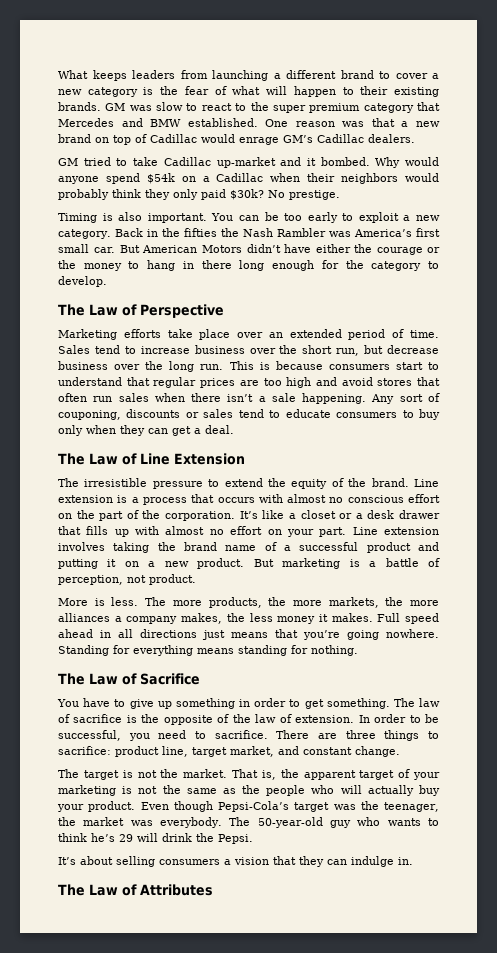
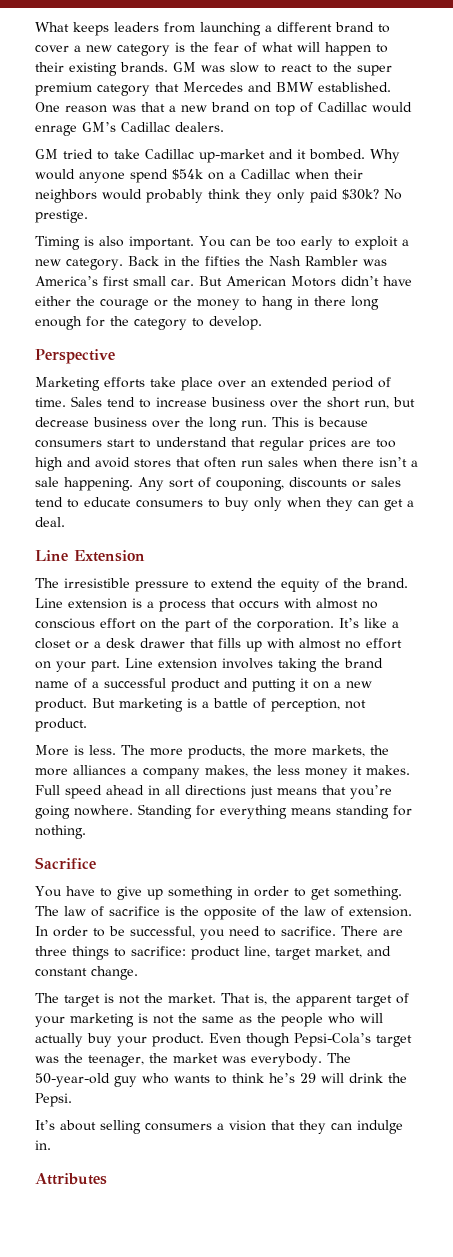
- The Law of Perspective
+ Perspective
- The Law of Line Extension
+ Line Extension
- The Law of Sacrifice
+ Sacrifice
- The Law of Attributes
+ Attributes

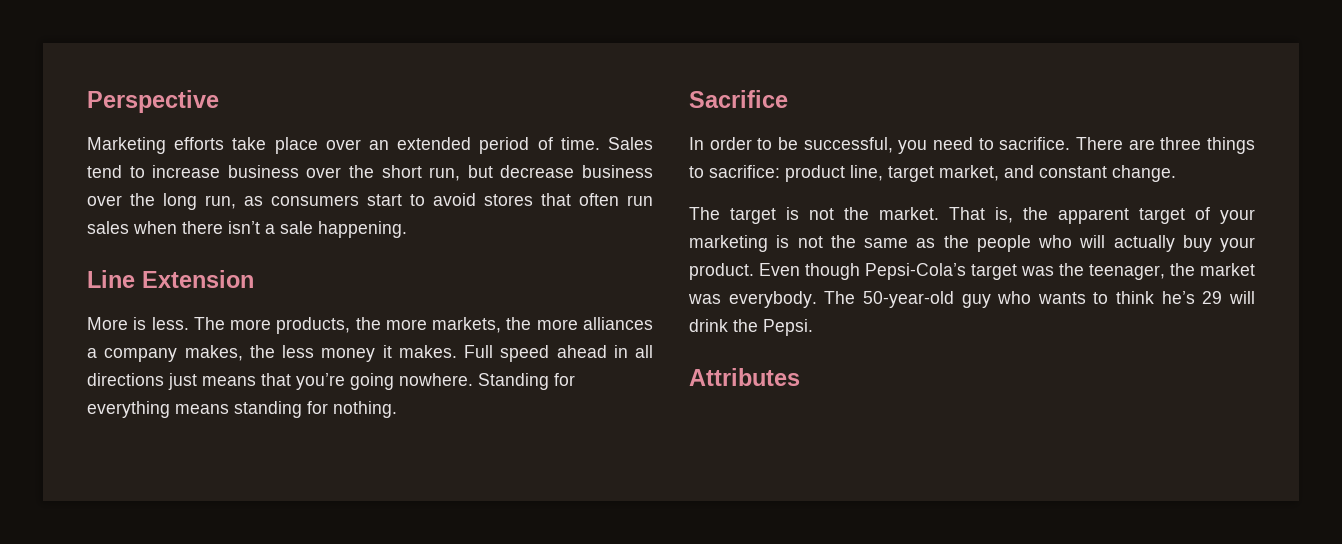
- What keeps leaders from launching a different brand to cover a new category is the fear of what will happen to their existing brands. GM was slow to react to the super premium category that Mercedes and BMW established. One reason was that a new brand on top of Cadillac would enrage GM’s Cadillac dealers.
- GM tried to take Cadillac up-market and it bombed. Why would anyone spend $54k on a Cadillac when their neighbors would probably think they only paid $30k? No prestige.
- Timing is also important. You can be too early to exploit a new category. Back in the fifties the Nash Rambler was America’s first small car. But American Motors didn’t have either the courage or the money to hang in there long enough for the category to develop.
- Sales tend to increase business over the short run, but decrease business over the long run. This is because consumers start to understand that regular prices are too high and avoid stores that often run sales when there isn’t a sale happening. Any sort of couponing, discounts or sales tend to educate consumers to buy only when they can get a deal.
+ Sales tend to increase business over the short run, but decrease business over the long run, as consumers start to avoid stores that often run sales when there isn’t a sale happening.
  Line Extension
- The irresistible pressure to extend the equity of the brand. Line extension is a process that occurs with almost no conscious effort on the part of the corporation. It’s like a closet or a desk drawer that fills up with almost no effort on your part. Line extension involves taking the brand name of a successful product and putting it on a new product. But marketing is a battle of perception, not product.
- You have to give up something in order to get something. The law of sacrifice is the opposite of the law of extension.
- It’s about selling consumers a vision that they can indulge in.

